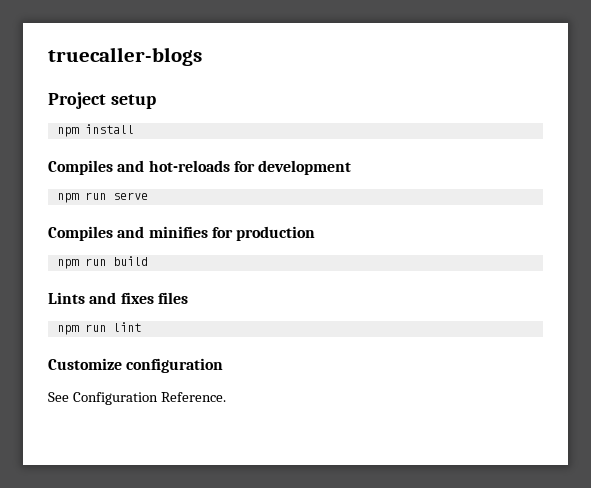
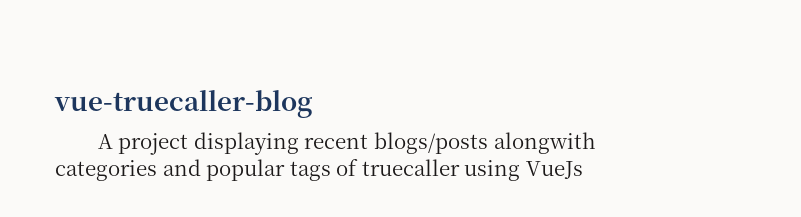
- truecaller-blogs
- Project setup
- npm install
- Compiles and hot-reloads for development
- npm run serve
- Compiles and minifies for production
- npm run build
- Lints and fixes files
- npm run lint
- Customize configuration
- See Configuration Reference.
+ vue-truecaller-blog
+ A project displaying recent blogs/posts alongwith categories and popular tags of truecaller using VueJs

